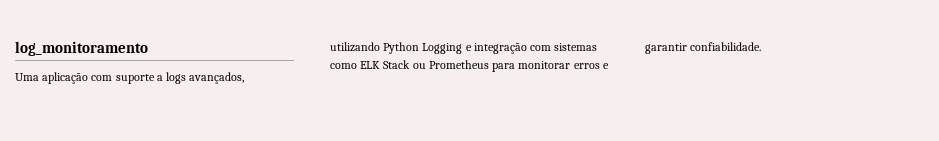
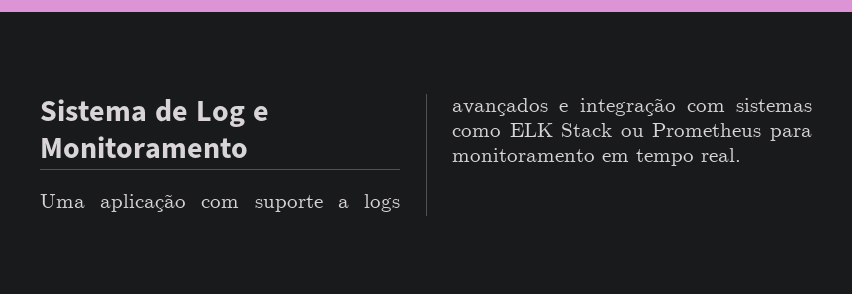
- log_monitoramento
+ Sistema de Log e Monitoramento
- Uma aplicação com suporte a logs avançados, utilizando Python Logging e integração com sistemas como ELK Stack ou Prometheus para monitorar erros e garantir confiabilidade.
+ Uma aplicação com suporte a logs avançados e integração com sistemas como ELK Stack ou Prometheus para monitoramento em tempo real.

